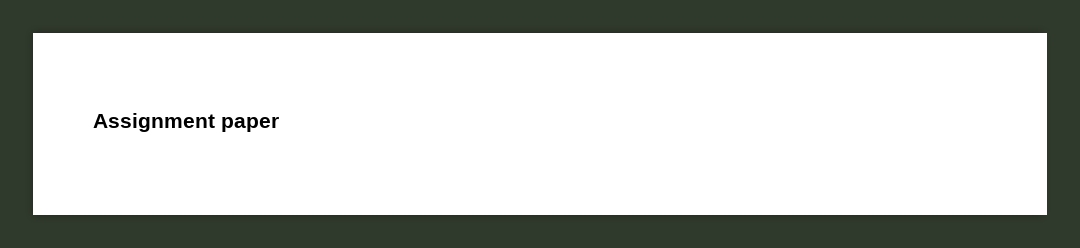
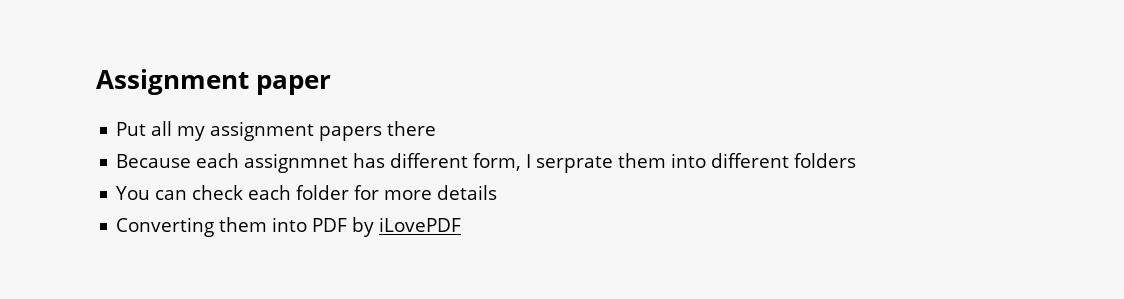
+ Put all my assignment papers there
+ Because each assignmnet has different form, I serprate them into different folders
+ You can check each folder for more details
+ Converting them into PDF by iLovePDF

